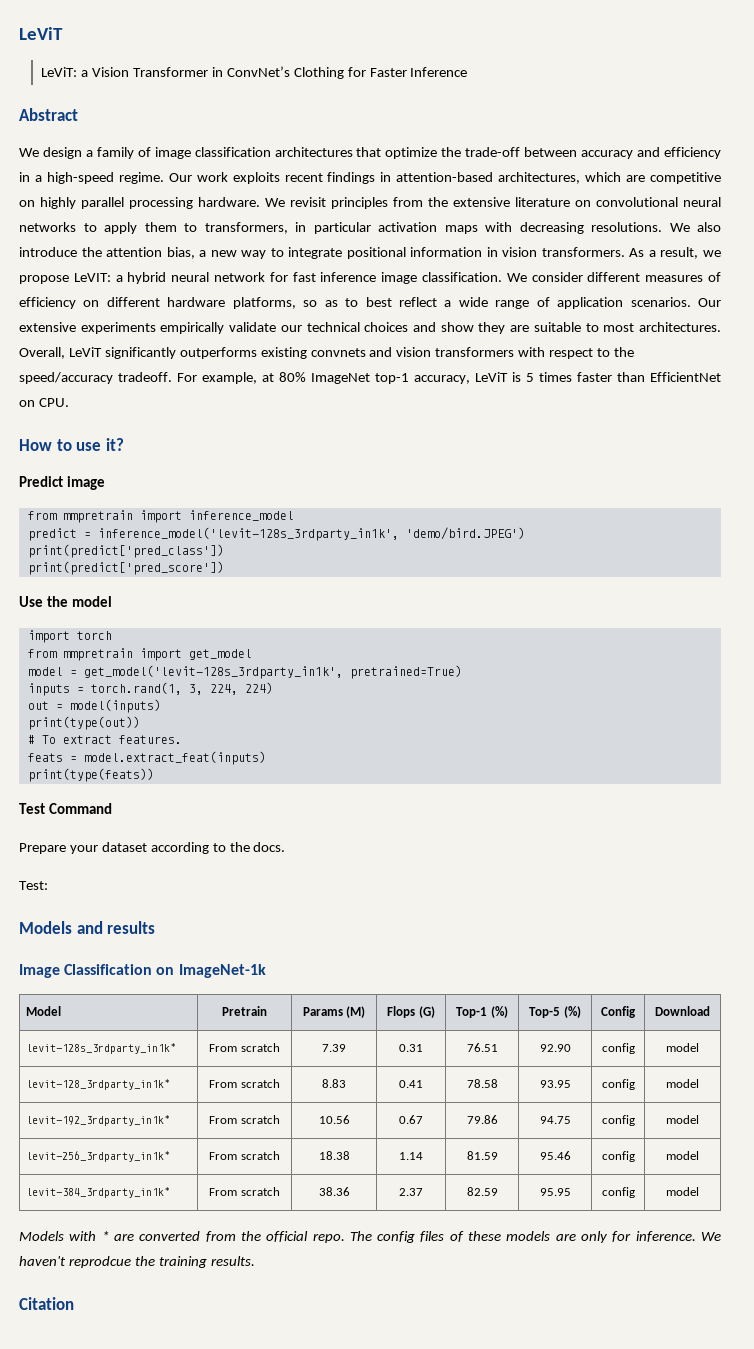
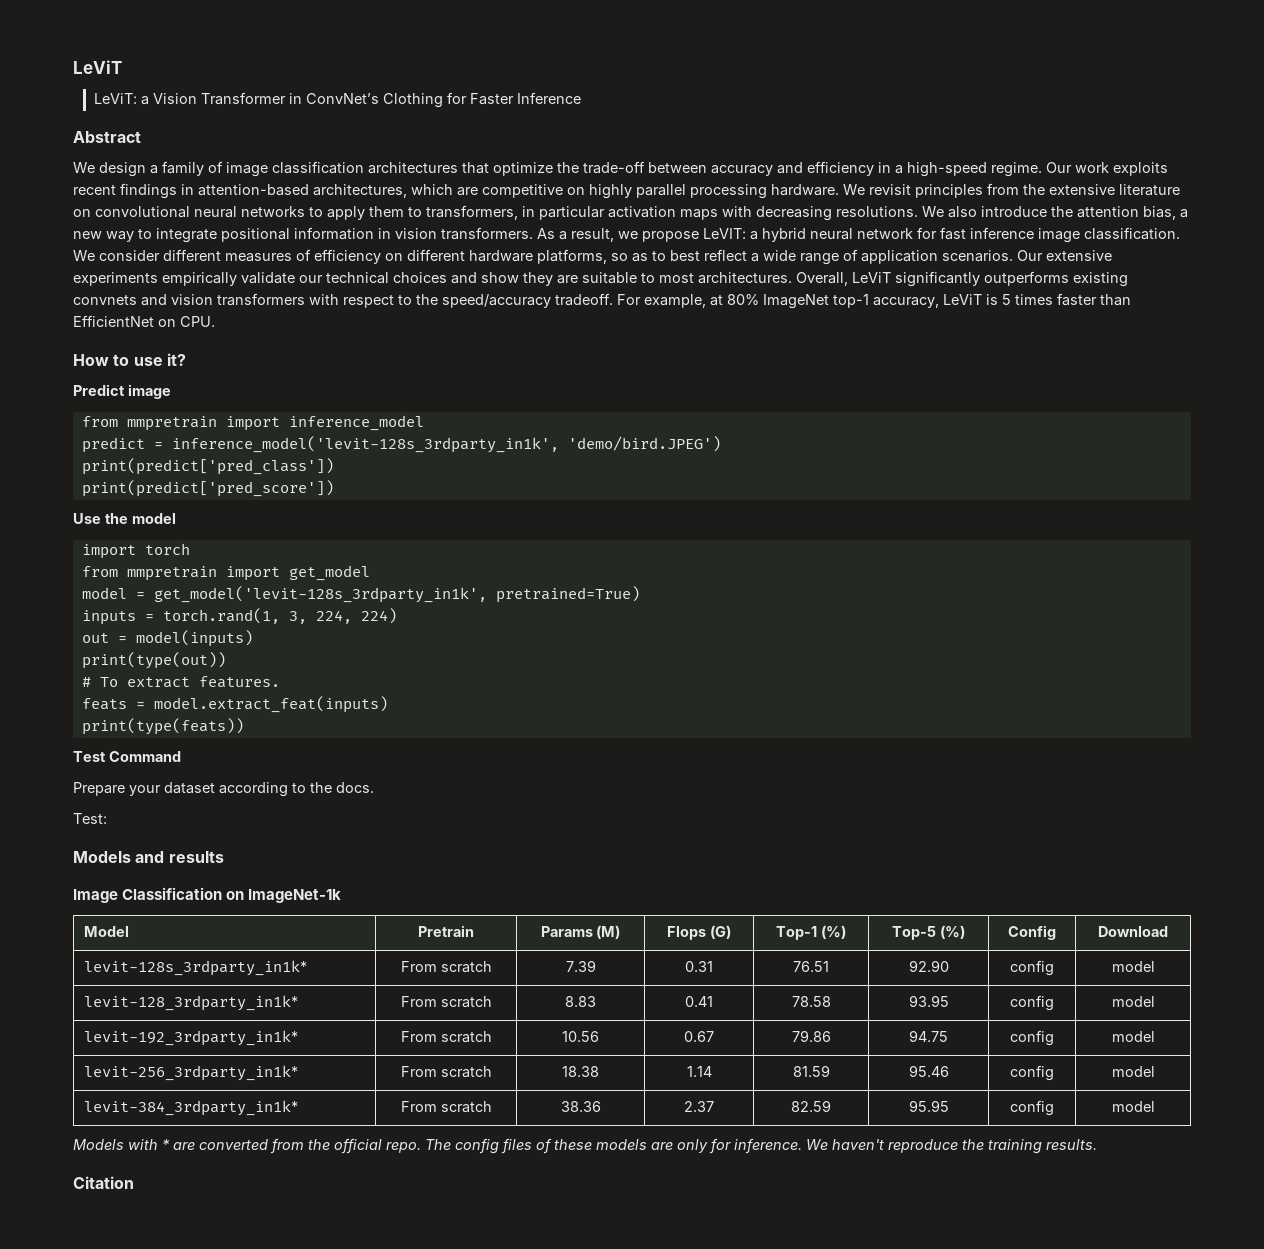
- We haven't reprodcue the training results.
+ We haven't reproduce the training results.

